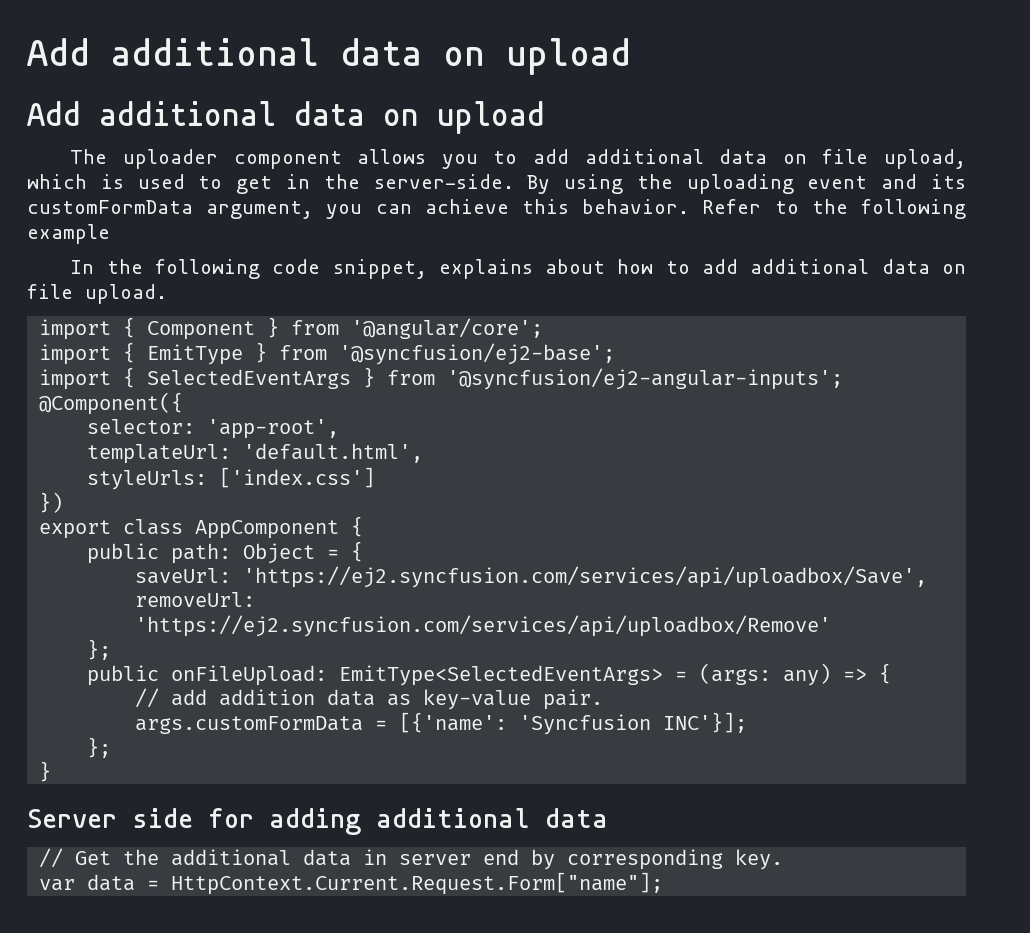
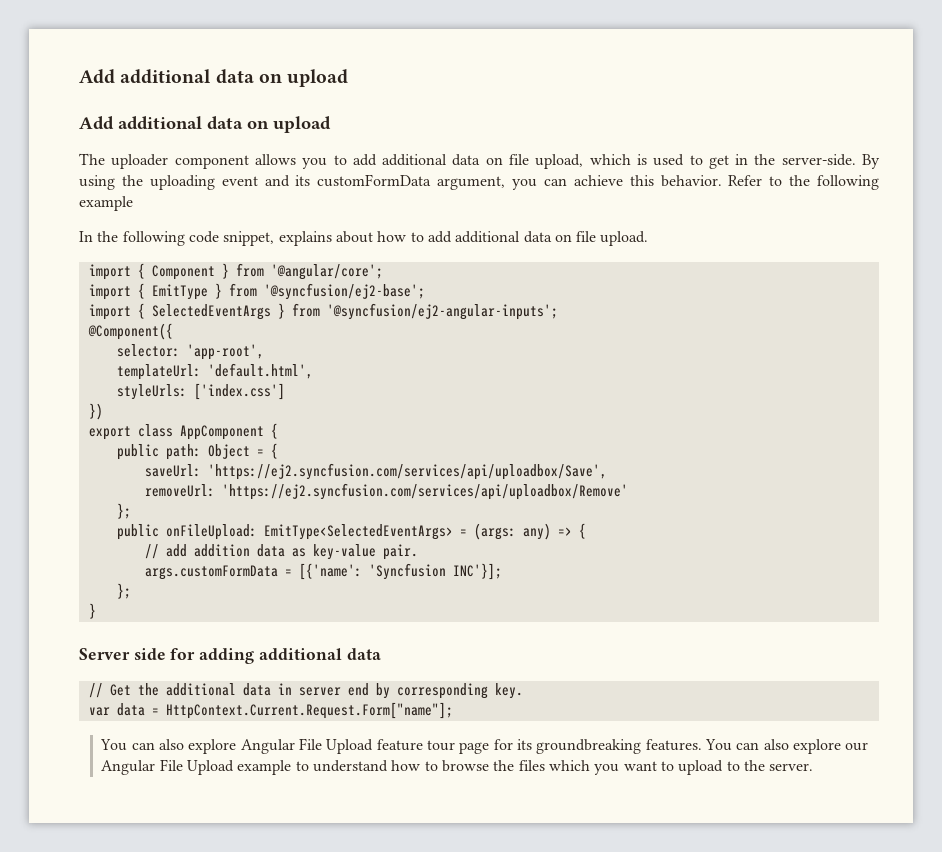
+ You can also explore Angular File Upload feature tour page for its groundbreaking features. You can also explore our Angular File Upload example to understand how to browse the files which you want to upload to the server.

